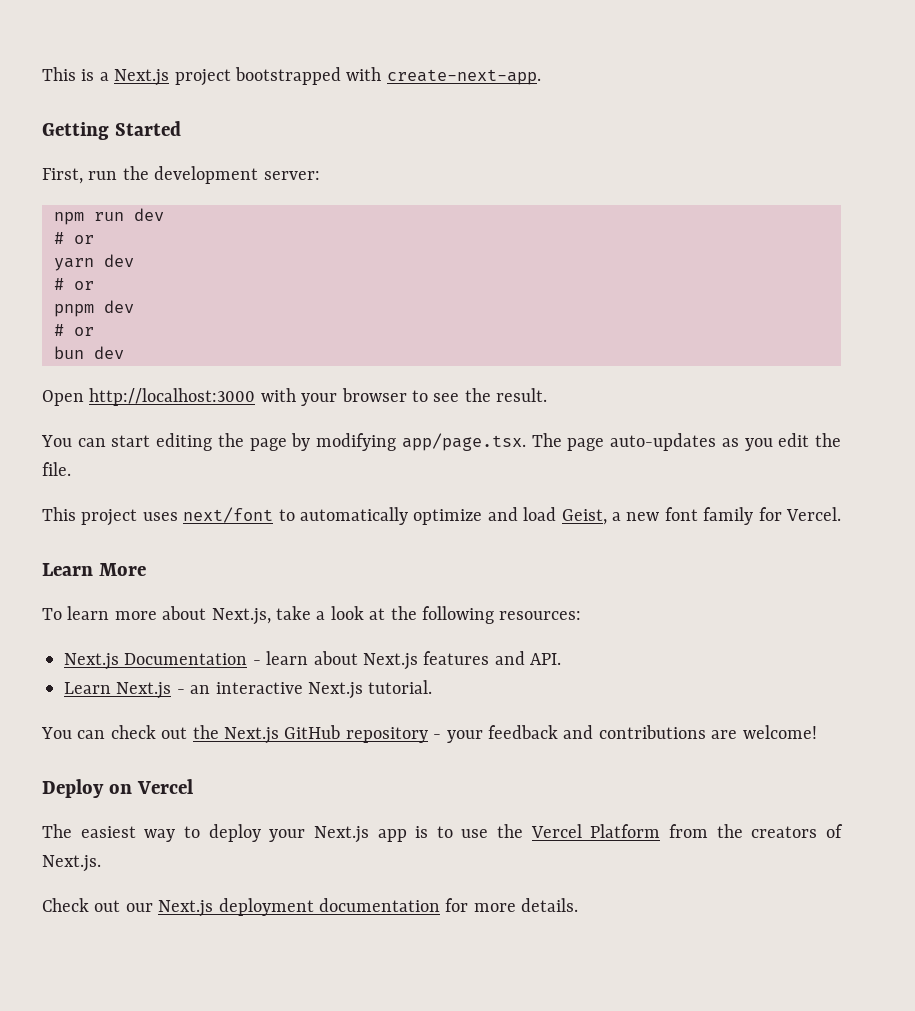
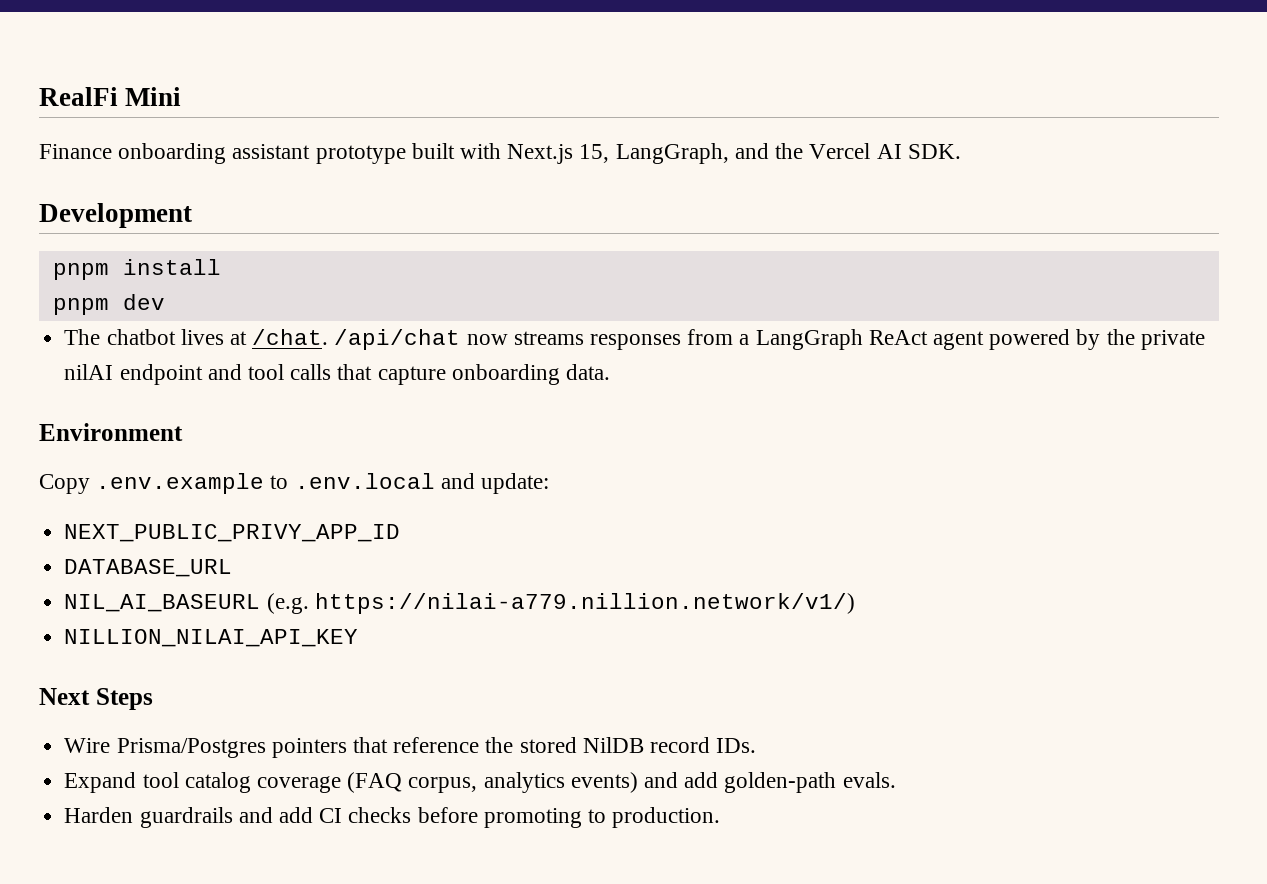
- This is a Next.js project bootstrapped with create-next-app.
- Getting Started
- First, run the development server:
- npm run dev
- # or
- yarn dev
- # or
+ RealFi Mini
+ Finance onboarding assistant prototype built with Next.js 15, LangGraph, and the Vercel AI SDK.
+ Development
+ pnpm install
  pnpm dev
- # or
- bun dev
- Open http://localhost:3000 with your browser to see the result.
- You can start editing the page by modifying app/page.tsx. The page auto-updates as you edit the file.
- This project uses next/font to automatically optimize and load Geist, a new font family for Vercel.
- Learn More
- To learn more about Next.js, take a look at the following resources:
- Next.js Documentation - learn about Next.js features and API.
- Learn Next.js - an interactive Next.js tutorial.
- You can check out the Next.js GitHub repository - your feedback and contributions are welcome!
- Deploy on Vercel
- The easiest way to deploy your Next.js app is to use the Vercel Platform from the creators of Next.js.
- Check out our Next.js deployment documentation for more details.
+ The chatbot lives at /chat. /api/chat now streams responses from a LangGraph ReAct agent powered by the private nilAI endpoint and tool calls that capture onboarding data.
+ Environment
+ Copy .env.example to .env.local and update:
+ NEXT_PUBLIC_PRIVY_APP_ID
+ DATABASE_URL
+ NIL_AI_BASEURL (e.g. https://nilai-a779.nillion.network/v1/)
+ NILLION_NILAI_API_KEY
+ Next Steps
+ Wire Prisma/Postgres pointers that reference the stored NilDB record IDs.
+ Expand tool catalog coverage (FAQ corpus, analytics events) and add golden-path evals.
+ Harden guardrails and add CI checks before promoting to production.

